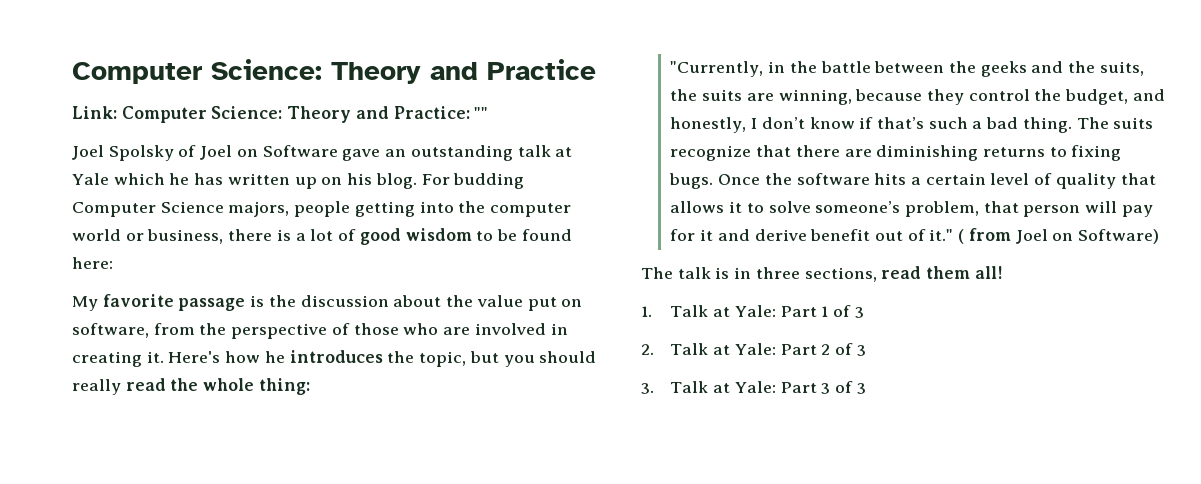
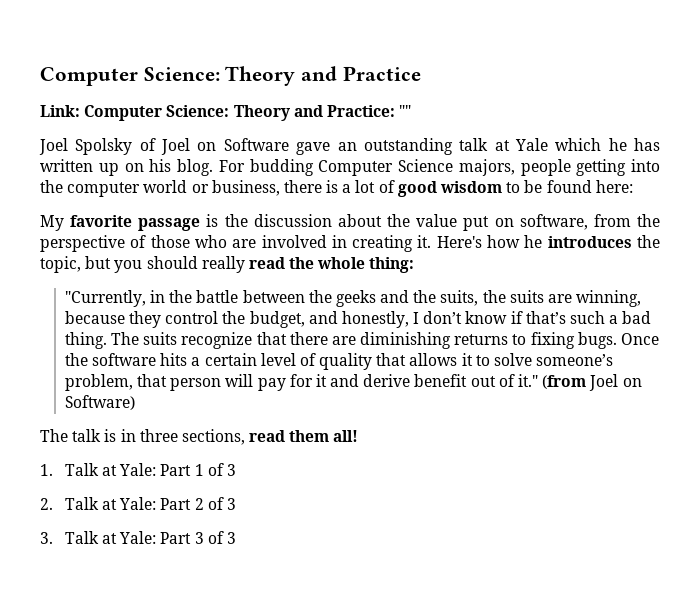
- ( from Joel on Software)
+ (from Joel on Software)

